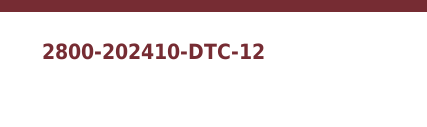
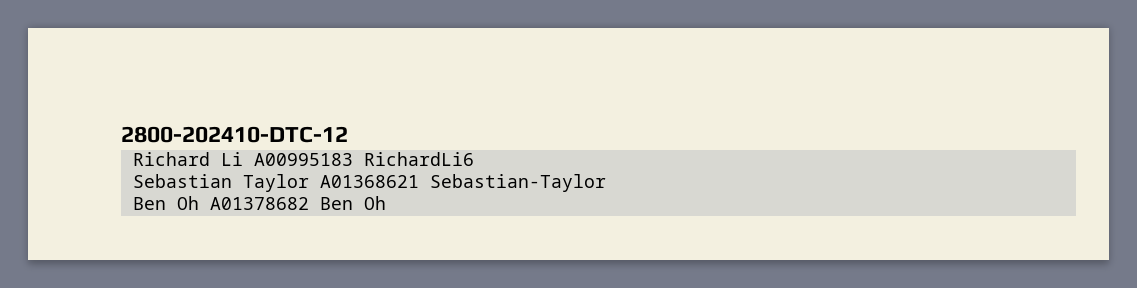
+ Richard Li A00995183 RichardLi6
+ Sebastian Taylor A01368621 Sebastian-Taylor
+ Ben Oh A01378682 Ben Oh

